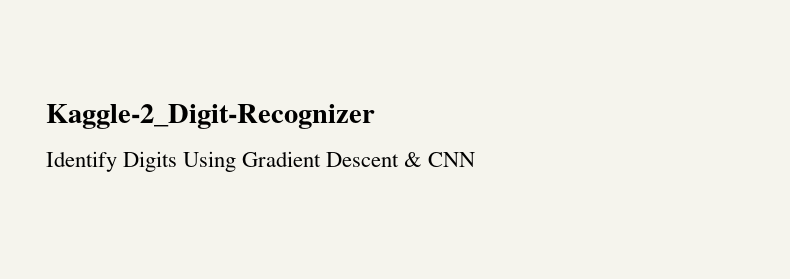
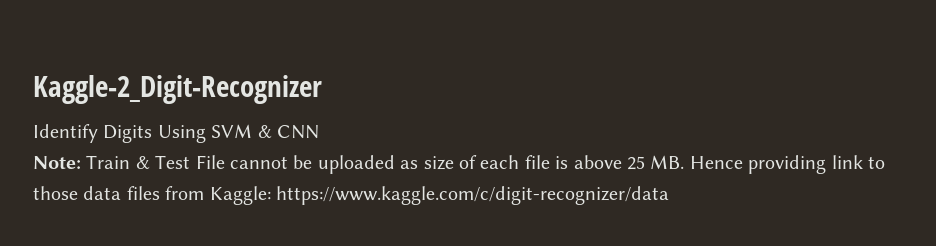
- Identify Digits Using Gradient Descent & CNN
+ Identify Digits Using SVM & CNN
+ Note: Train & Test File cannot be uploaded as size of each file is above 25 MB. Hence providing link to those data files from Kaggle: https://www.kaggle.com/c/digit-recognizer/data

